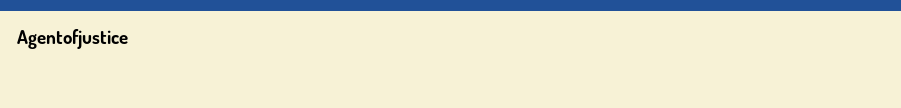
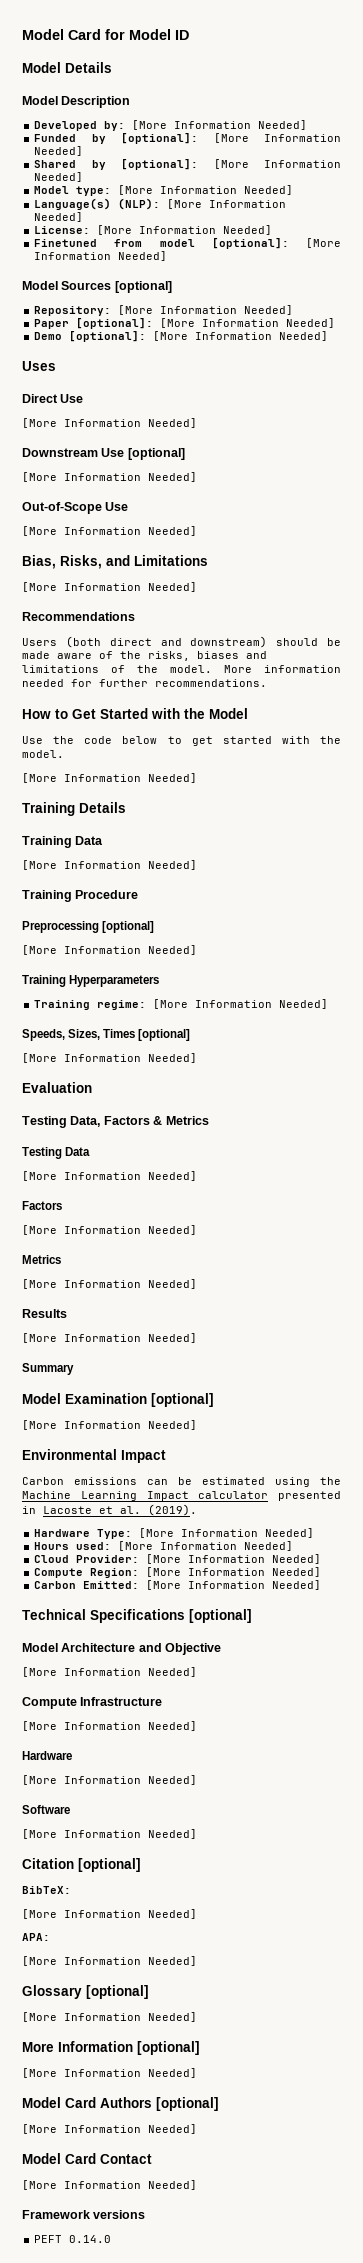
- Agentofjustice
+ Model Card for Model ID
+ Model Details
+ Model Description
+ Developed by: [More Information Needed]
+ Funded by [optional]: [More Information Needed]
+ Shared by [optional]: [More Information Needed]
+ Model type: [More Information Needed]
+ Language(s) (NLP): [More Information Needed]
+ License: [More Information Needed]
+ Finetuned from model [optional]: [More Information Needed]
+ Model Sources [optional]
+ Repository: [More Information Needed]
+ Paper [optional]: [More Information Needed]
+ Demo [optional]: [More Information Needed]
+ Uses
+ Direct Use
+ [More Information Needed]
+ Downstream Use [optional]
+ [More Information Needed]
+ Out-of-Scope Use
+ [More Information Needed]
+ Bias, Risks, and Limitations
+ [More Information Needed]
+ Recommendations
+ Users (both direct and downstream) should be made aware of the risks, biases and limitations of the model. More information needed for further recommendations.
+ How to Get Started with the Model
+ Use the code below to get started with the model.
+ [More Information Needed]
+ Training Details
+ Training Data
+ [More Information Needed]
+ Training Procedure
+ Preprocessing [optional]
+ [More Information Needed]
+ Training Hyperparameters
+ Training regime: [More Information Needed]
+ Speeds, Sizes, Times [optional]
+ [More Information Needed]
+ Evaluation
+ Testing Data, Factors & Metrics
+ Testing Data
+ [More Information Needed]
+ Factors
+ [More Information Needed]
+ Metrics
+ [More Information Needed]
+ Results
+ [More Information Needed]
+ Summary
+ Model Examination [optional]
+ [More Information Needed]
+ Environmental Impact
+ Carbon emissions can be estimated using the Machine Learning Impact calculator presented in Lacoste et al. (2019).
+ Hardware Type: [More Information Needed]
+ Hours used: [More Information Needed]
+ Cloud Provider: [More Information Needed]
+ Compute Region: [More Information Needed]
+ Carbon Emitted: [More Information Needed]
+ Technical Specifications [optional]
+ Model Architecture and Objective
+ [More Information Needed]
+ Compute Infrastructure
+ [More Information Needed]
+ Hardware
+ [More Information Needed]
+ Software
+ [More Information Needed]
+ Citation [optional]
+ BibTeX:
+ [More Information Needed]
+ APA:
+ [More Information Needed]
+ Glossary [optional]
+ [More Information Needed]
+ More Information [optional]
+ [More Information Needed]
+ Model Card Authors [optional]
+ [More Information Needed]
+ Model Card Contact
+ [More Information Needed]
+ Framework versions
+ PEFT 0.14.0

